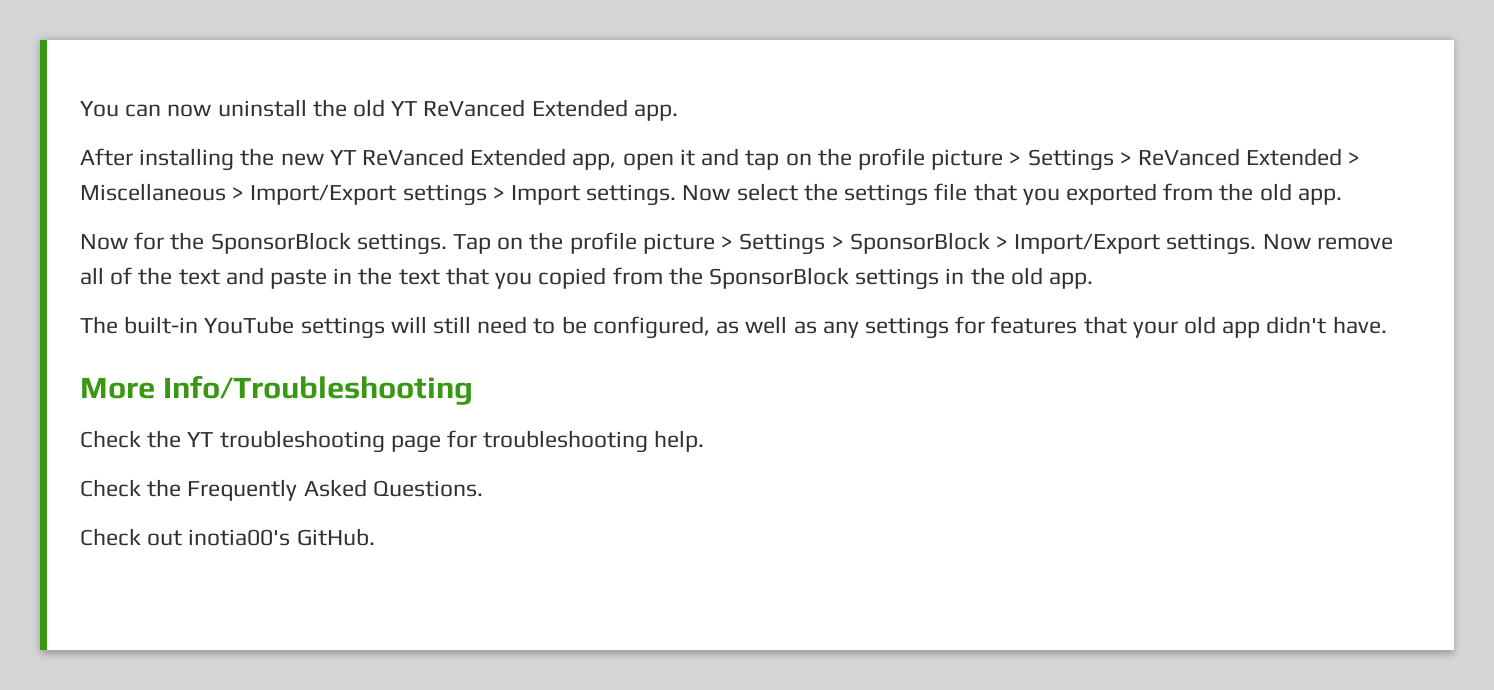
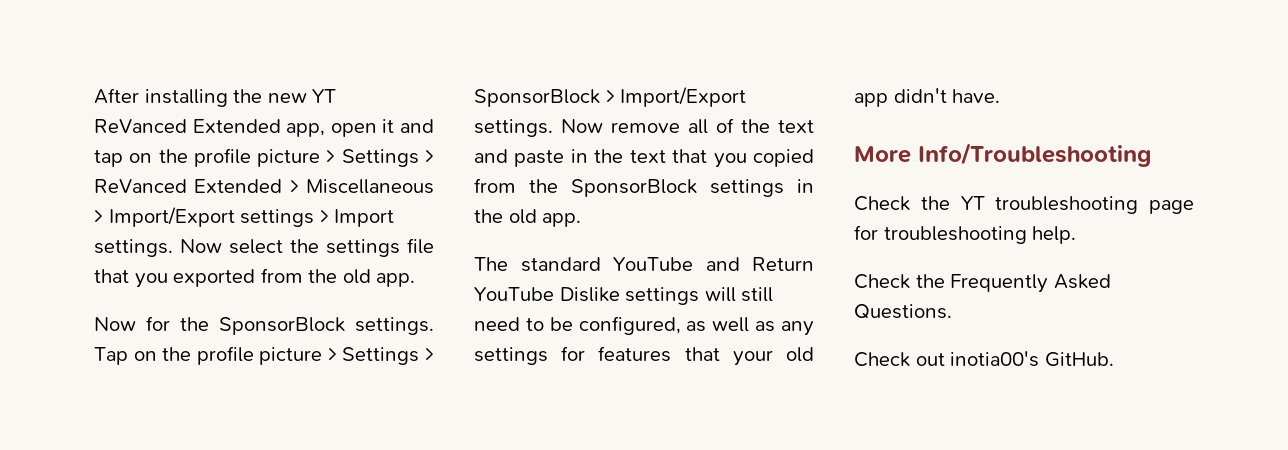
- You can now uninstall the old YT ReVanced Extended app.
- The built-in YouTube settings will still need to be configured, as well as any settings for features that your old app didn't have.
+ The standard YouTube and Return YouTube Dislike settings will still need to be configured, as well as any settings for features that your old app didn't have.

